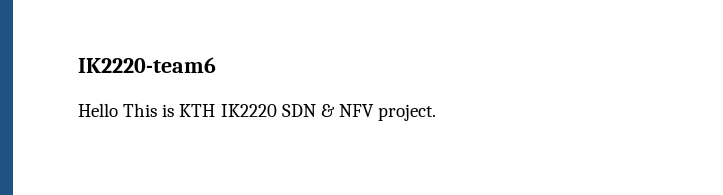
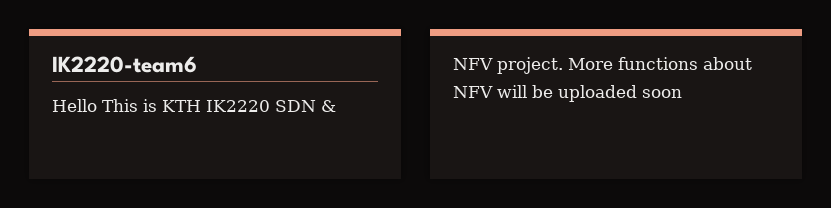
+ More functions about NFV will be uploaded soon

